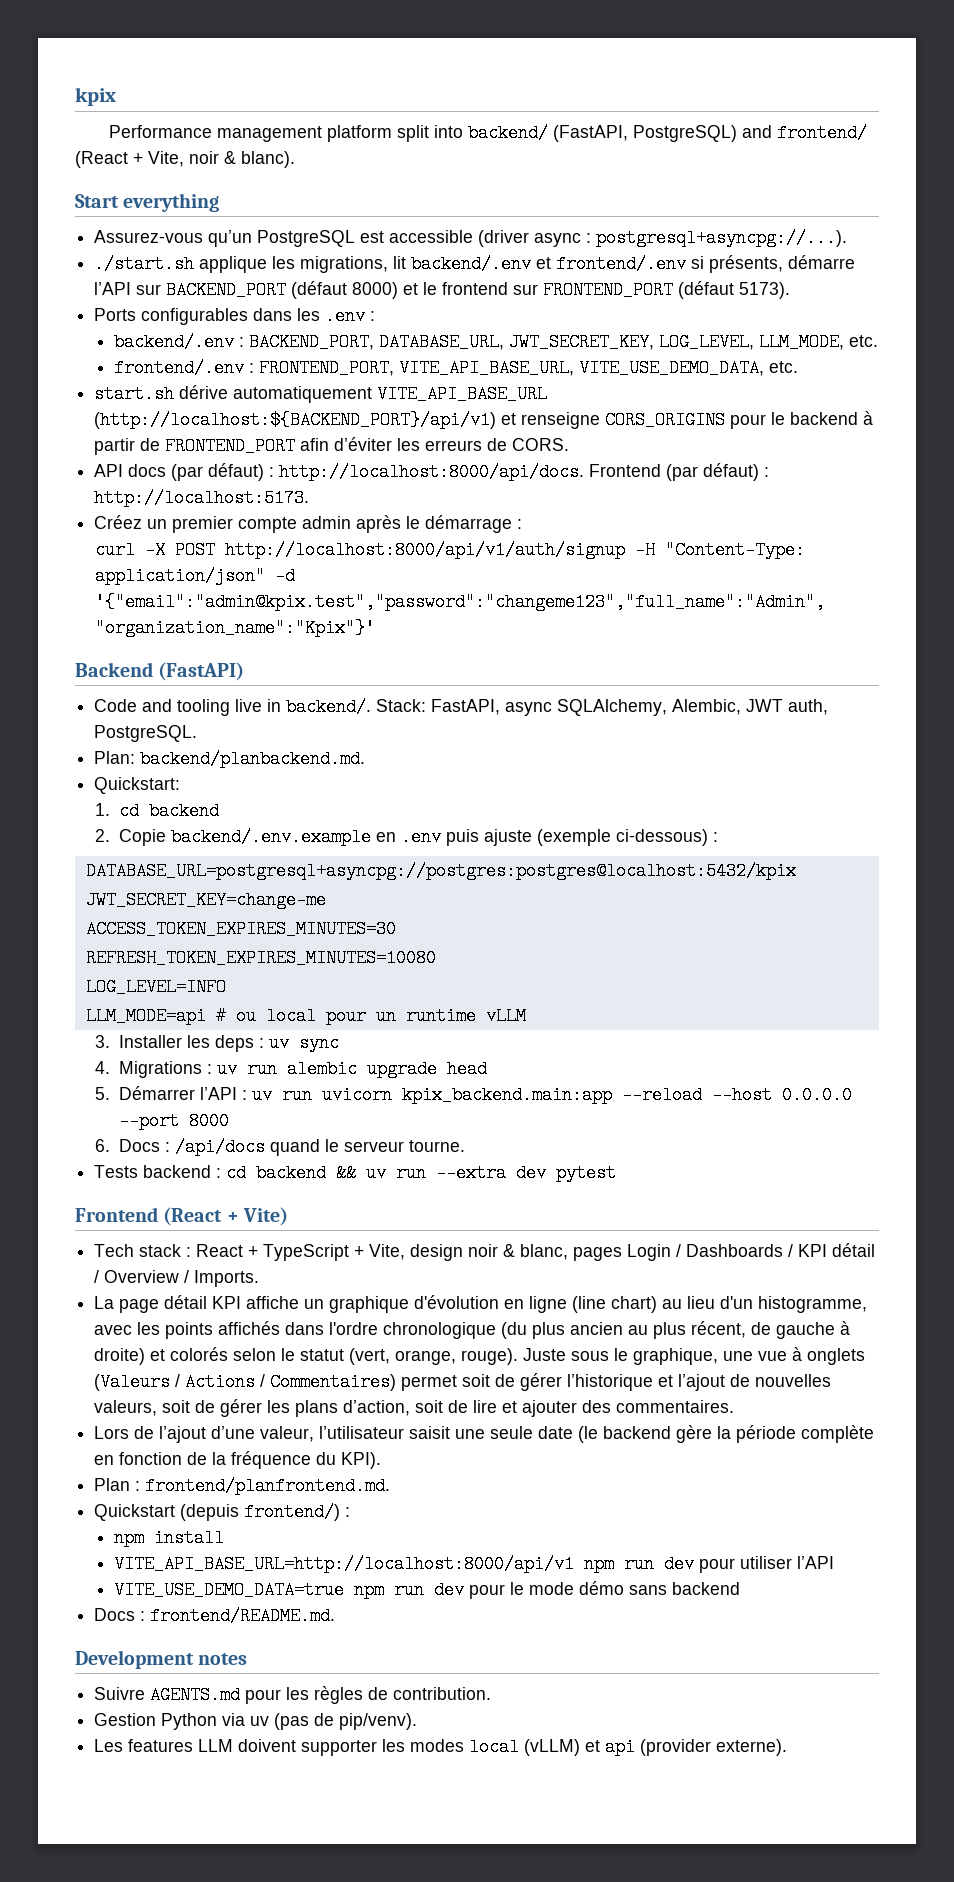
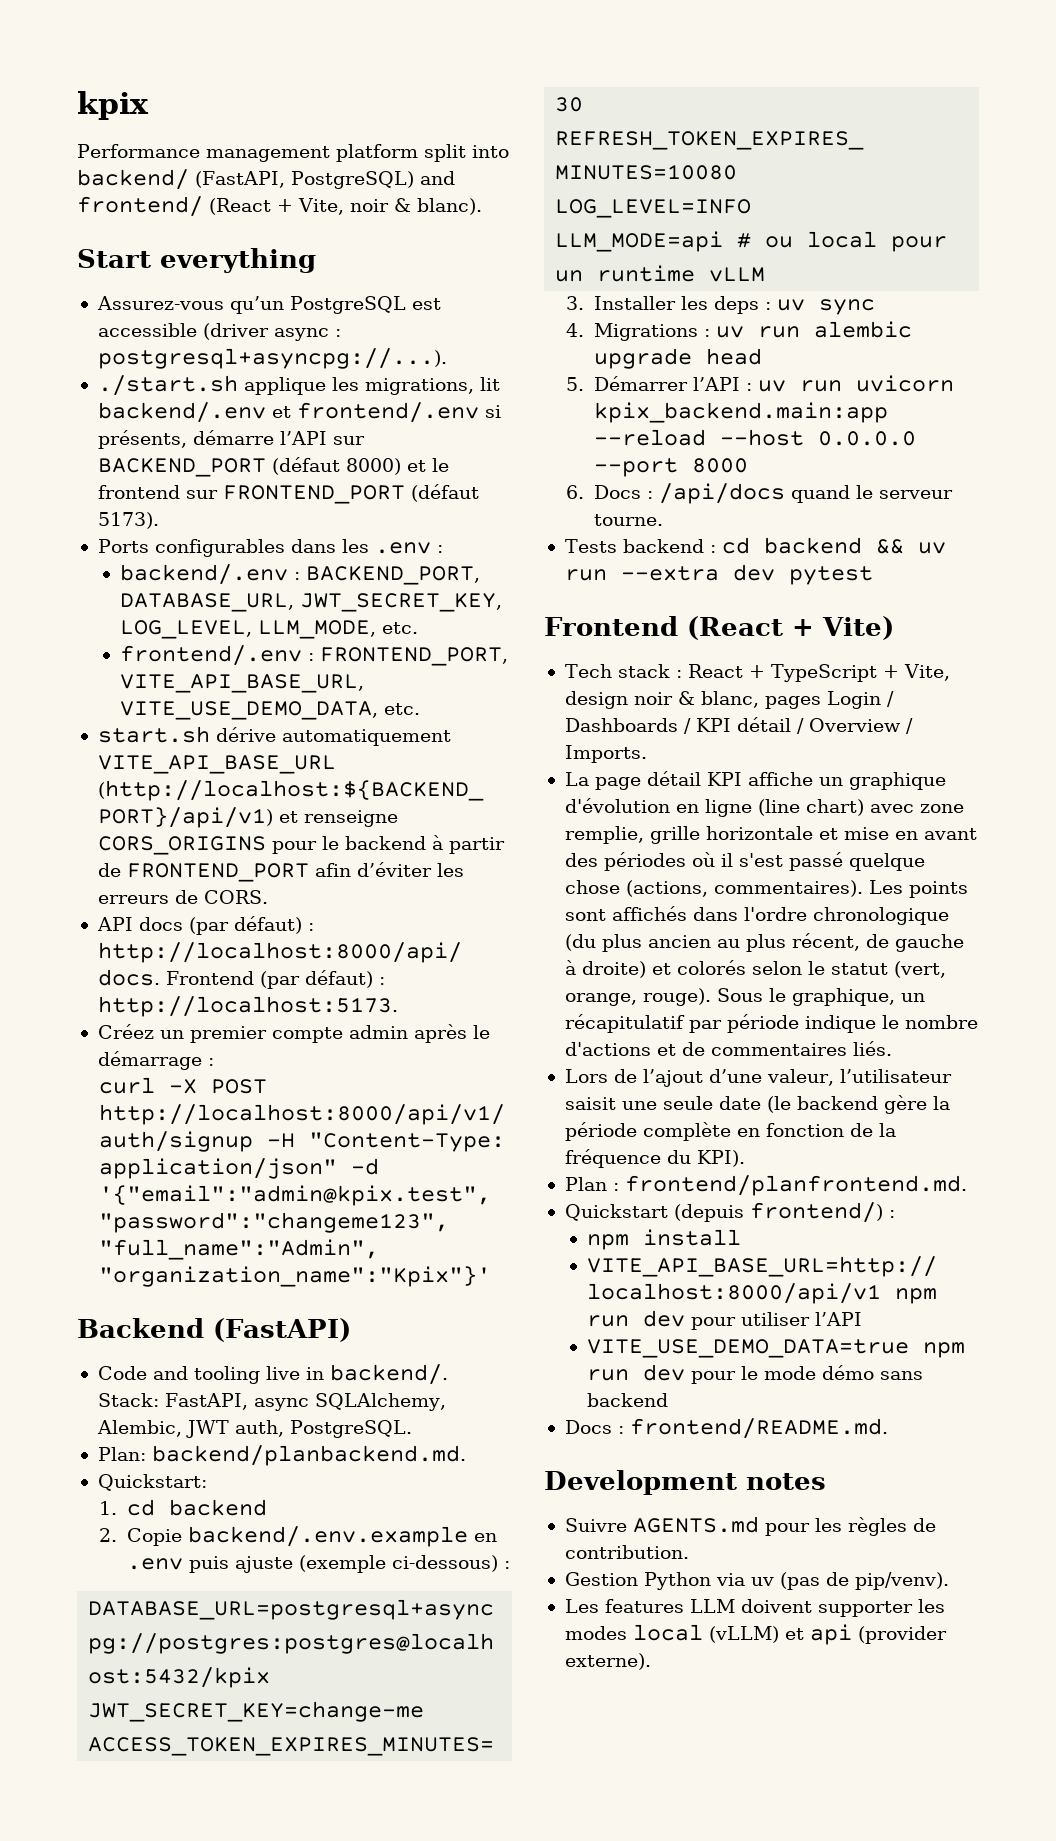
- La page détail KPI affiche un graphique d'évolution en ligne (line chart) au lieu d'un histogramme, avec les points affichés dans l'ordre chronologique (du plus ancien au plus récent, de gauche à droite) et colorés selon le statut (vert, orange, rouge).
+ La page détail KPI affiche un graphique d'évolution en ligne (line chart) avec zone remplie, grille horizontale et mise en avant des périodes où il s'est passé quelque chose (actions, commentaires). Les points sont affichés dans l'ordre chronologique (du plus ancien au plus récent, de gauche à droite) et colorés selon le statut (vert, orange, rouge).
- Juste sous le graphique, une vue à onglets (Valeurs / Actions / Commentaires) permet soit de gérer l’historique et l’ajout de nouvelles valeurs, soit de gérer les plans d’action, soit de lire et ajouter des commentaires.
+ Sous le graphique, un récapitulatif par période indique le nombre d'actions et de commentaires liés.

